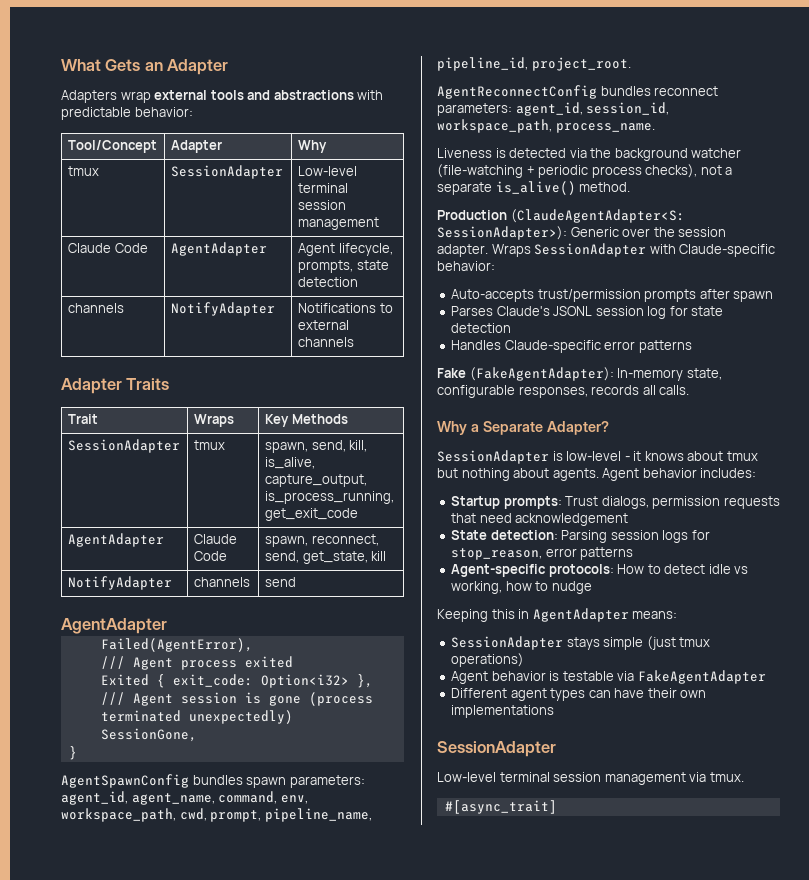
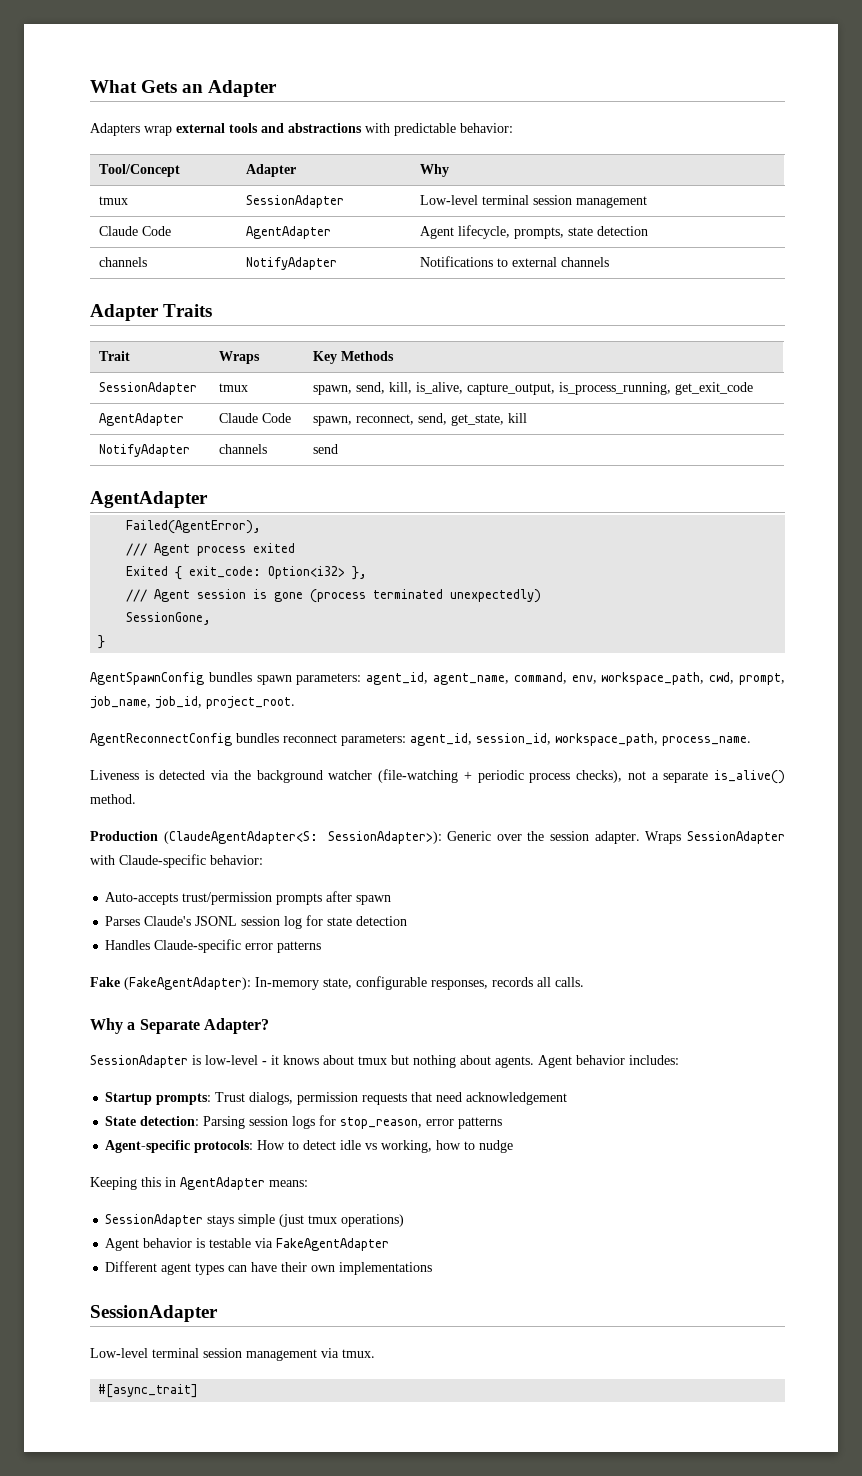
- AgentSpawnConfig bundles spawn parameters: agent_id, agent_name, command, env, workspace_path, cwd, prompt, pipeline_name, pipeline_id, project_root.
+ AgentSpawnConfig bundles spawn parameters: agent_id, agent_name, command, env, workspace_path, cwd, prompt, job_name, job_id, project_root.

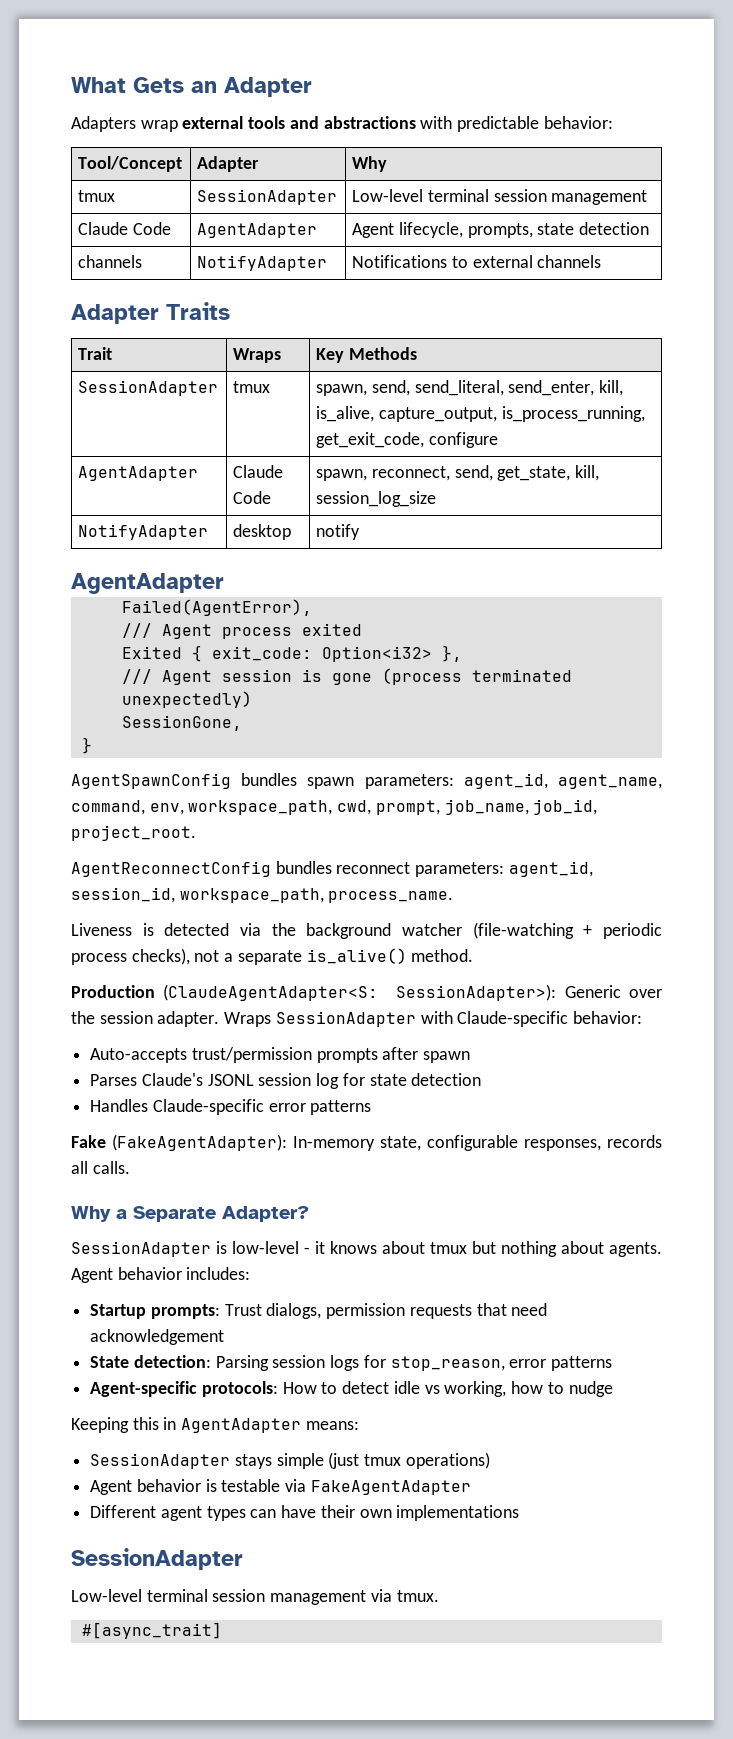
- SessionAdapter | tmux | spawn, send, kill, is_alive, capture_output, is_process_running, get_exit_code
+ SessionAdapter | tmux | spawn, send, send_literal, send_enter, kill, is_alive, capture_output, is_process_running, get_exit_code, configure
- AgentAdapter | Claude Code | spawn, reconnect, send, get_state, kill
- NotifyAdapter | channels | send
+ AgentAdapter | Claude Code | spawn, reconnect, send, get_state, kill, session_log_size
+ NotifyAdapter | desktop | notify

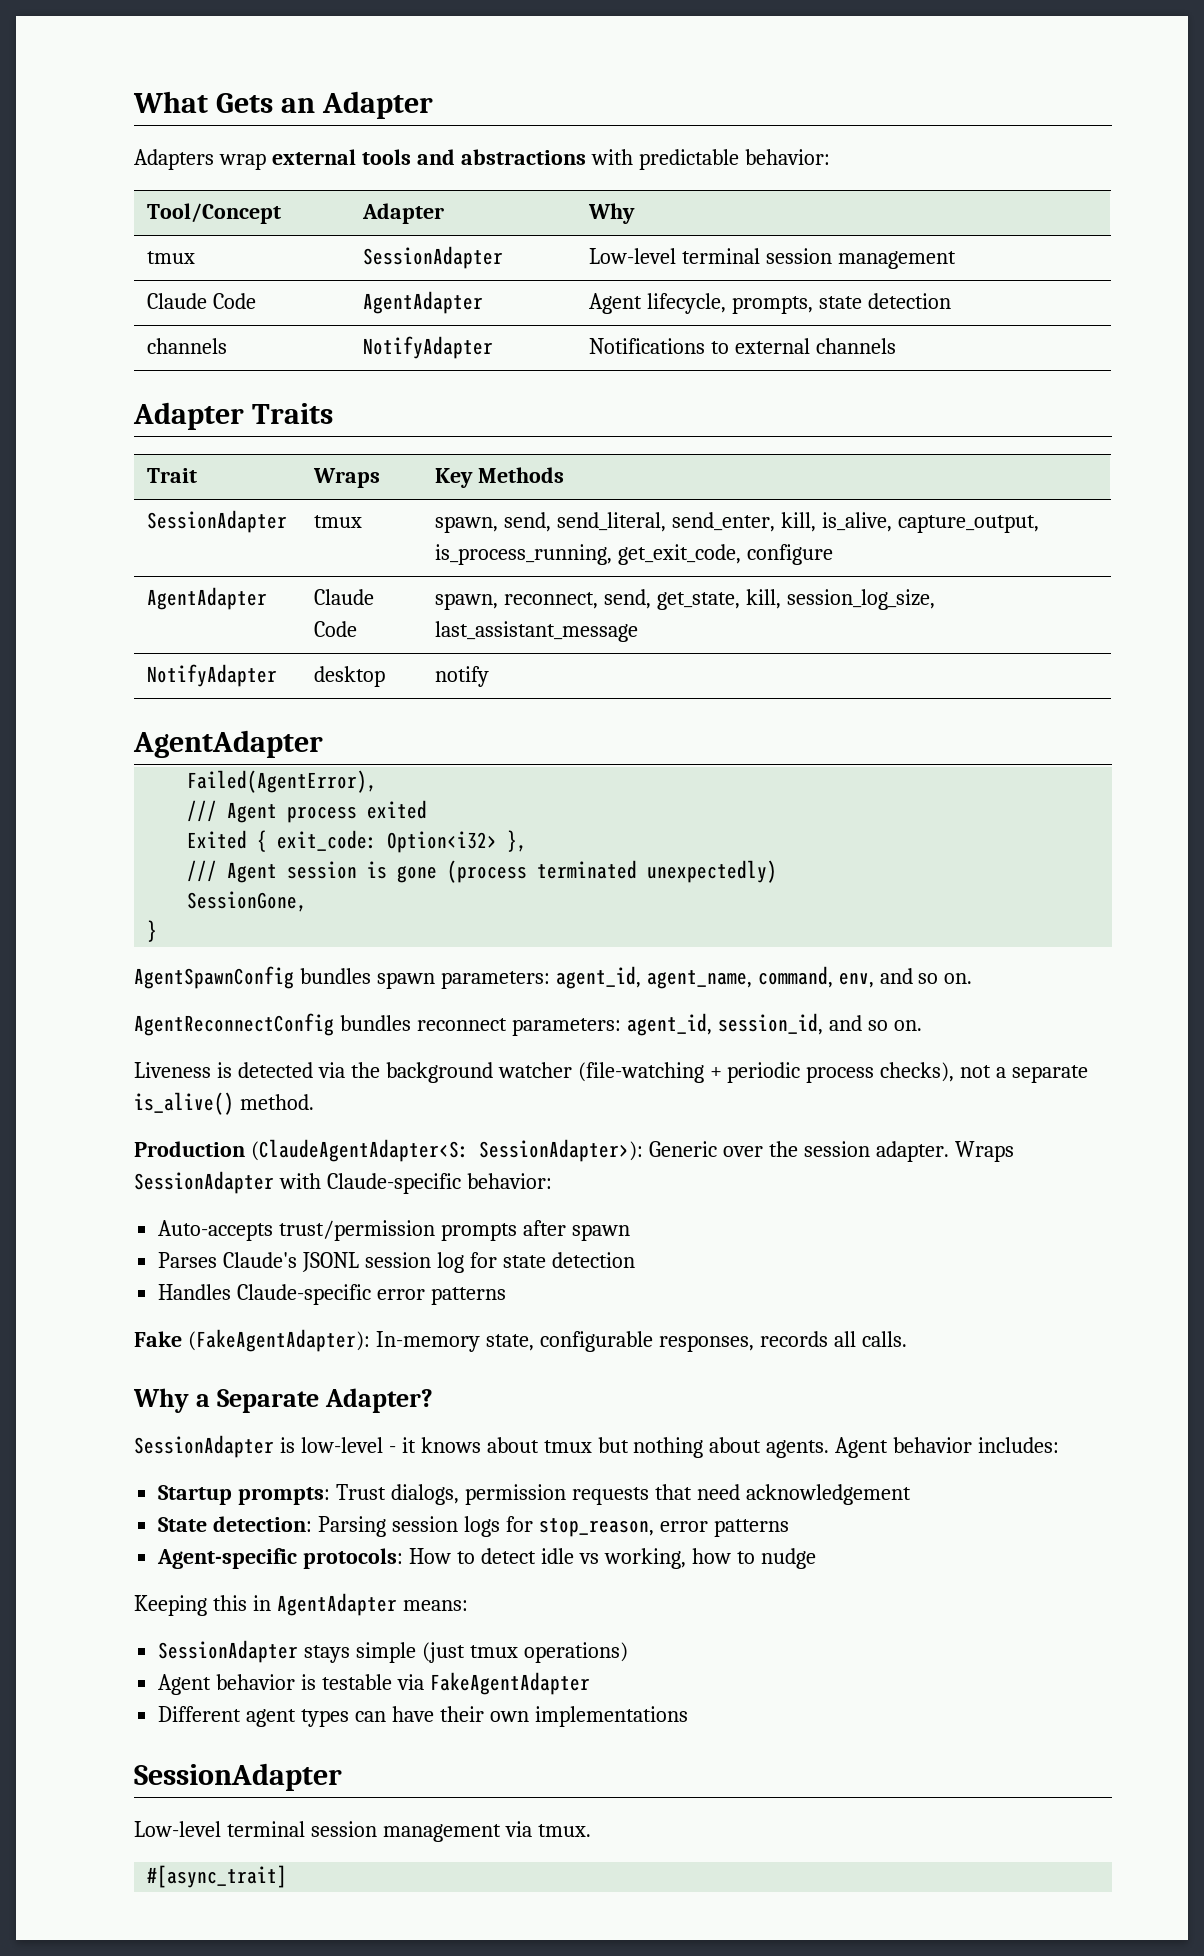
- AgentAdapter | Claude Code | spawn, reconnect, send, get_state, kill, session_log_size
+ AgentAdapter | Claude Code | spawn, reconnect, send, get_state, kill, session_log_size, last_assistant_message
- AgentSpawnConfig bundles spawn parameters: agent_id, agent_name, command, env, workspace_path, cwd, prompt, job_name, job_id, project_root.
+ AgentSpawnConfig bundles spawn parameters: agent_id, agent_name, command, env, and so on.
- AgentReconnectConfig bundles reconnect parameters: agent_id, session_id, workspace_path, process_name.
+ AgentReconnectConfig bundles reconnect parameters: agent_id, session_id, and so on.

